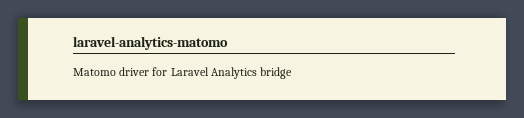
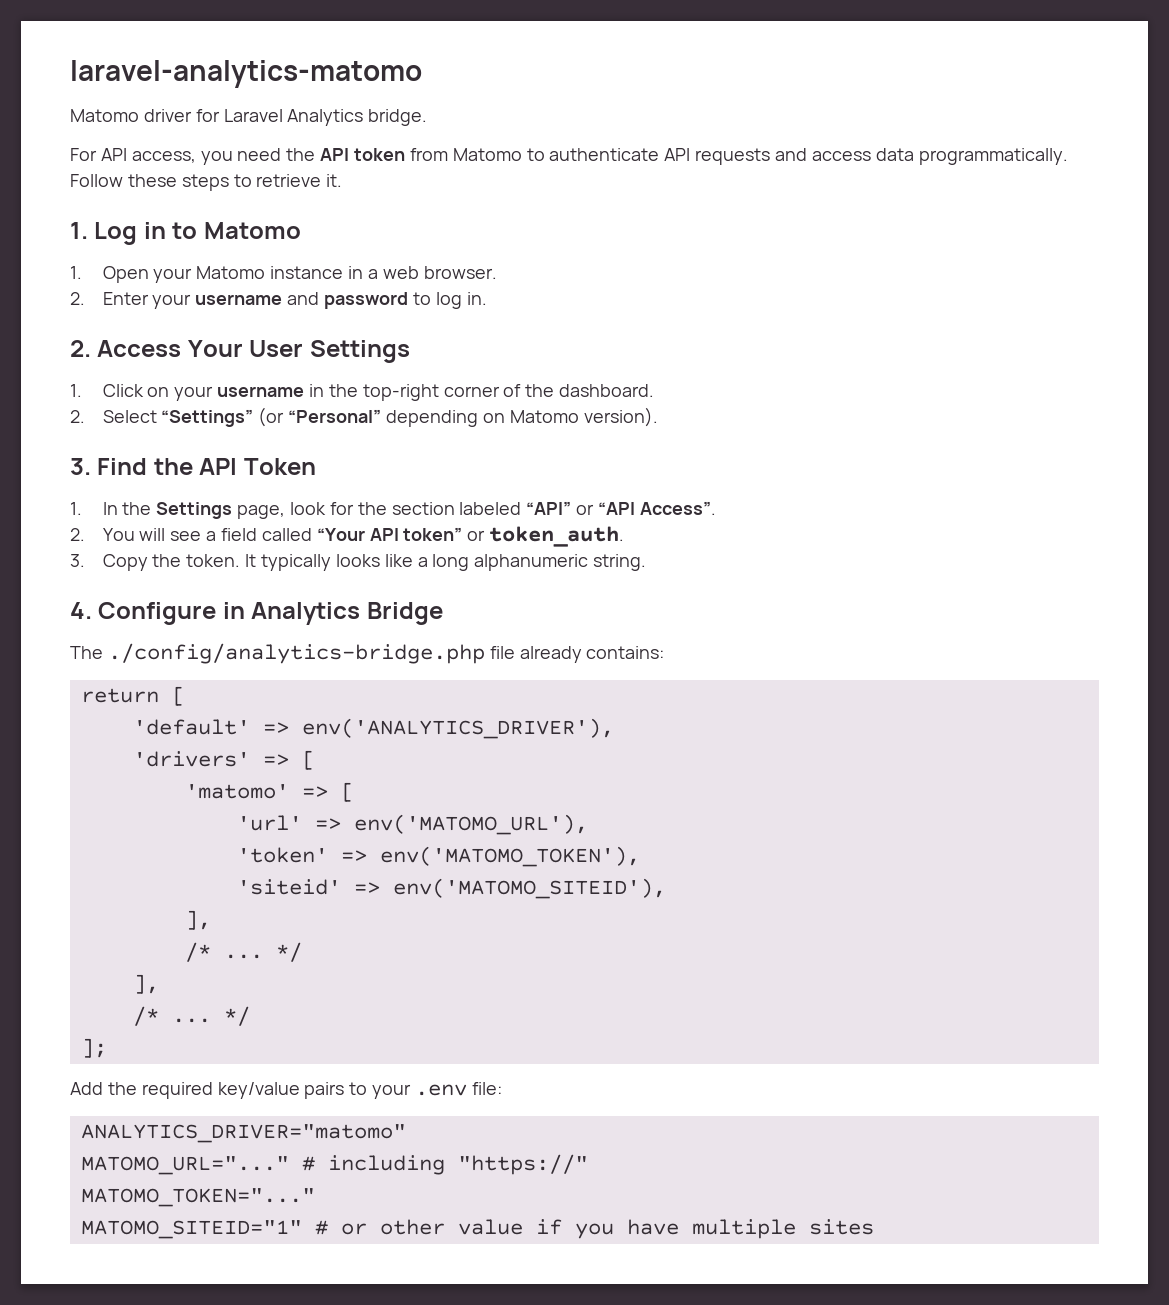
- Matomo driver for Laravel Analytics bridge
+ Matomo driver for Laravel Analytics bridge.
+ For API access, you need the API token from Matomo to authenticate API requests and access data programmatically. Follow these steps to retrieve it.
+ 1. Log in to Matomo
+ 1. Open your Matomo instance in a web browser.
+ 2. Enter your username and password to log in.
+ 2. Access Your User Settings
+ 1. Click on your username in the top-right corner of the dashboard.
+ 2. Select “Settings” (or “Personal” depending on Matomo version).
+ 3. Find the API Token
+ 1. In the Settings page, look for the section labeled “API” or “API Access”.
+ 2. You will see a field called “Your API token” or token_auth.
+ 3. Copy the token. It typically looks like a long alphanumeric string.
+ 4. Configure in Analytics Bridge
+ The ./config/analytics-bridge.php file already contains:
+ return [
+ 'default' => env('ANALYTICS_DRIVER'),
+ 'drivers' => [
+ 'matomo' => [
+ 'url' => env('MATOMO_URL'),
+ 'token' => env('MATOMO_TOKEN'),
+ 'siteid' => env('MATOMO_SITEID'),
+ ],
+ /* ... */
+ ],
+ /* ... */
+ ];
+ Add the required key/value pairs to your .env file:
+ ANALYTICS_DRIVER="matomo"
+ MATOMO_URL="..." # including "https://"
+ MATOMO_TOKEN="..."
+ MATOMO_SITEID="1" # or other value if you have multiple sites

